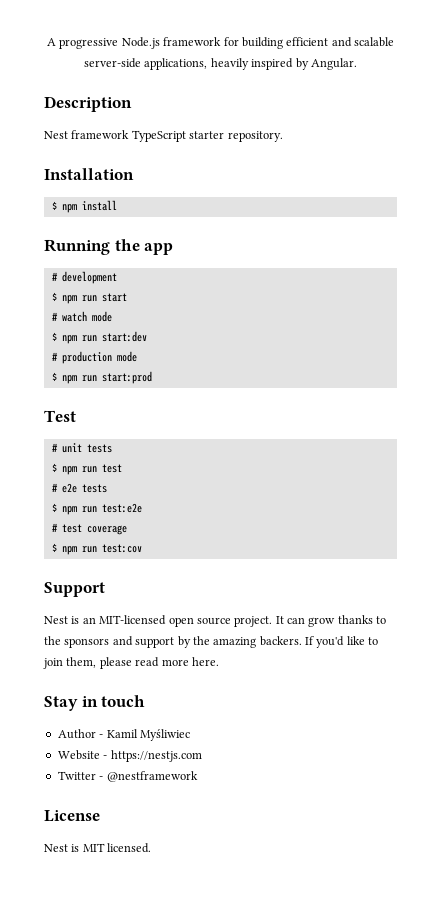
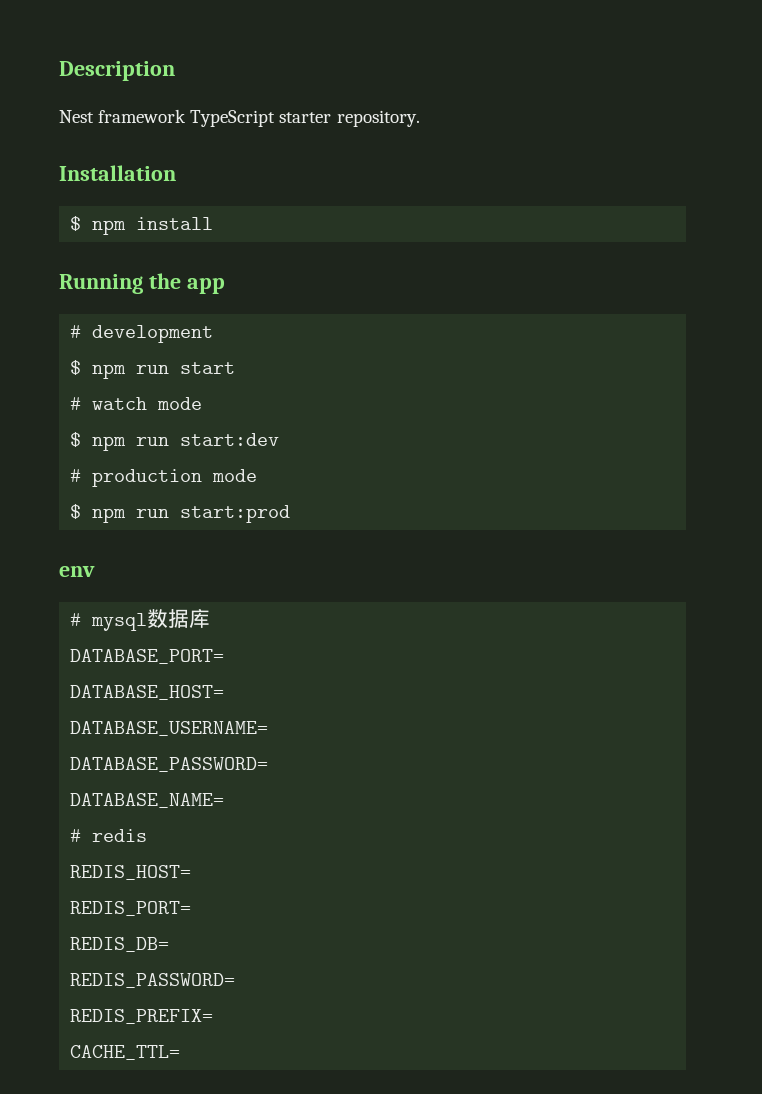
- A progressive Node.js framework for building efficient and scalable server-side applications, heavily inspired by Angular.
- Test
- # unit tests
- $ npm run test
- # e2e tests
- $ npm run test:e2e
- # test coverage
- $ npm run test:cov
- Support
- Nest is an MIT-licensed open source project. It can grow thanks to the sponsors and support by the amazing backers. If you'd like to join them, please read more here.
- Stay in touch
- Author - Kamil Myśliwiec
- Website - https://nestjs.com
- Twitter - @nestframework
- License
- Nest is MIT licensed.
+ env
+ # mysql数据库
+ DATABASE_PORT=
+ DATABASE_HOST=
+ DATABASE_USERNAME=
+ DATABASE_PASSWORD=
+ DATABASE_NAME=
+ # redis
+ REDIS_HOST=
+ REDIS_PORT=
+ REDIS_DB=
+ REDIS_PASSWORD=
+ REDIS_PREFIX=
+ CACHE_TTL=

